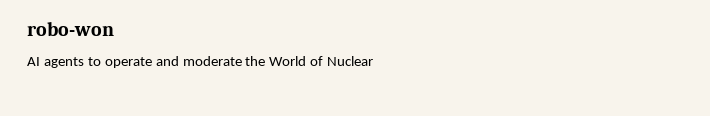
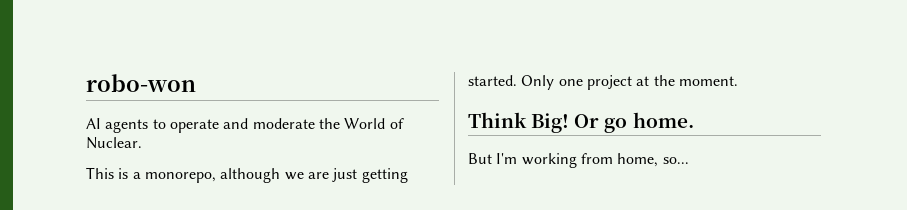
- AI agents to operate and moderate the World of Nuclear
+ AI agents to operate and moderate the World of Nuclear.
+ This is a monorepo, although we are just getting started. Only one project at the moment.
+ Think Big! Or go home.
+ But I'm working from home, so...

